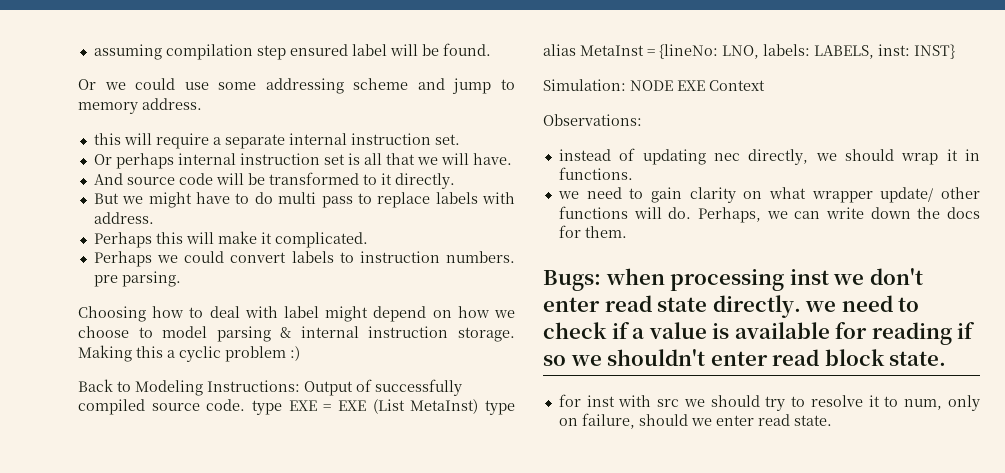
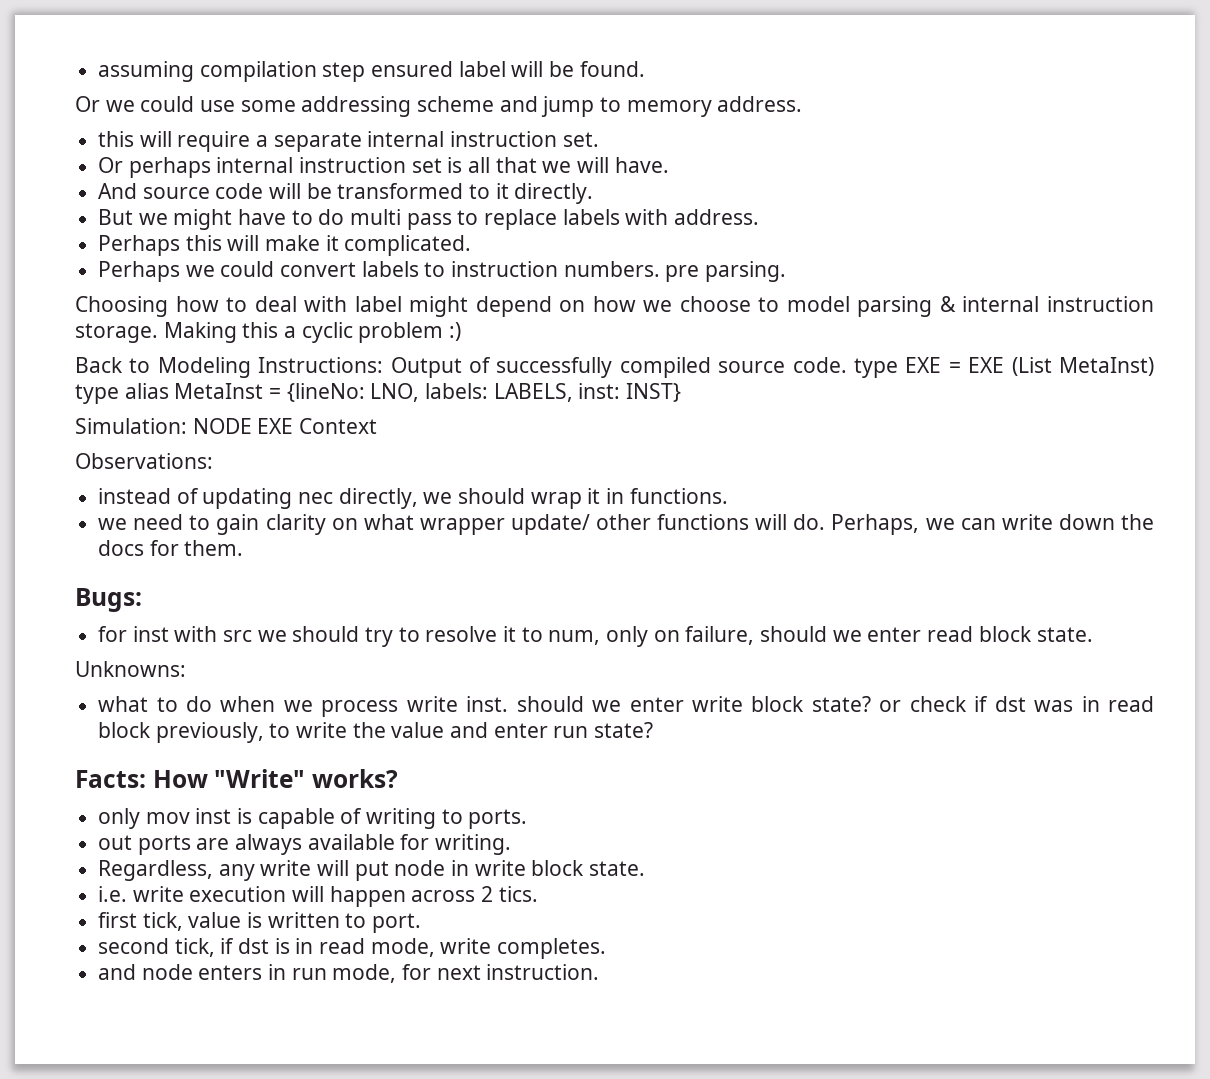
- Bugs: when processing inst we don't enter read state directly. we need to check if a value is available for reading if so we shouldn't enter read block state.
+ Bugs:
- for inst with src we should try to resolve it to num, only on failure, should we enter read state.
+ for inst with src we should try to resolve it to num, only on failure, should we enter read block state.
+ Unknowns:
+ what to do when we process write inst. should we enter write block state? or check if dst was in read block previously, to write the value and enter run state?
+ Facts: How "Write" works?
+ only mov inst is capable of writing to ports.
+ out ports are always available for writing.
+ Regardless, any write will put node in write block state.
+ i.e. write execution will happen across 2 tics.
+ first tick, value is written to port.
+ second tick, if dst is in read mode, write completes.
+ and node enters in run mode, for next instruction.

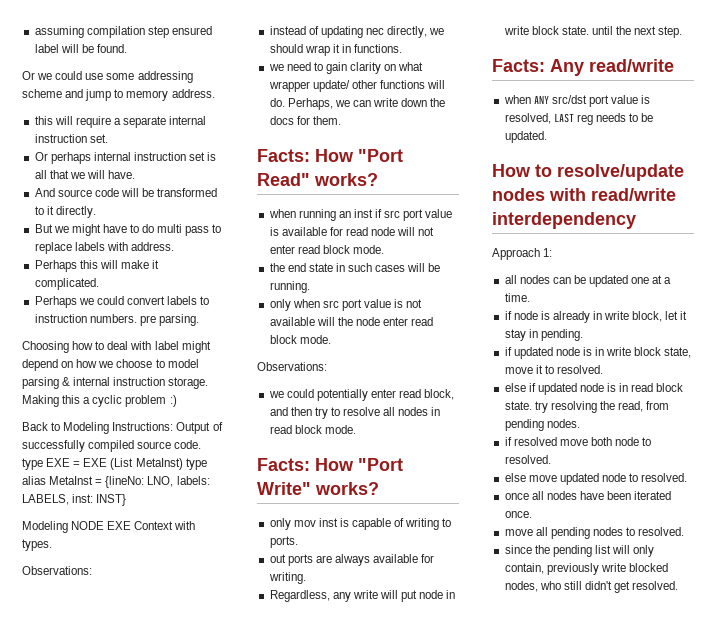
- Simulation: NODE EXE Context
+ Modeling NODE EXE Context with types.
- Bugs:
- for inst with src we should try to resolve it to num, only on failure, should we enter read block state.
- Unknowns:
- what to do when we process write inst. should we enter write block state? or check if dst was in read block previously, to write the value and enter run state?
- Facts: How "Write" works?
+ Facts: How "Port Read" works?
+ when running an inst if src port value is available for read node will not enter read block mode.
+ the end state in such cases will be running.
+ only when src port value is not available will the node enter read block mode.
+ Observations:
+ we could potentially enter read block, and then try to resolve all nodes in read block mode.
+ Facts: How "Port Write" works?
- Regardless, any write will put node in write block state.
- i.e. write execution will happen across 2 tics.
- first tick, value is written to port.
- second tick, if dst is in read mode, write completes.
- and node enters in run mode, for next instruction.
+ Regardless, any write will put node in write block state. until the next step.
+ Facts: Any read/write
+ when ANY src/dst port value is resolved, LAST reg needs to be updated.
+ How to resolve/update nodes with read/write interdependency
+ Approach 1:
+ all nodes can be updated one at a time.
+ if node is already in write block, let it stay in pending.
+ if updated node is in write block state, move it to resolved.
+ else if updated node is in read block state. try resolving the read, from pending nodes.
+ if resolved move both node to resolved.
+ else move updated node to resolved.
+ once all nodes have been iterated once.
+ move all pending nodes to resolved.
+ since the pending list will only contain, previously write blocked nodes, who still didn't get resolved.

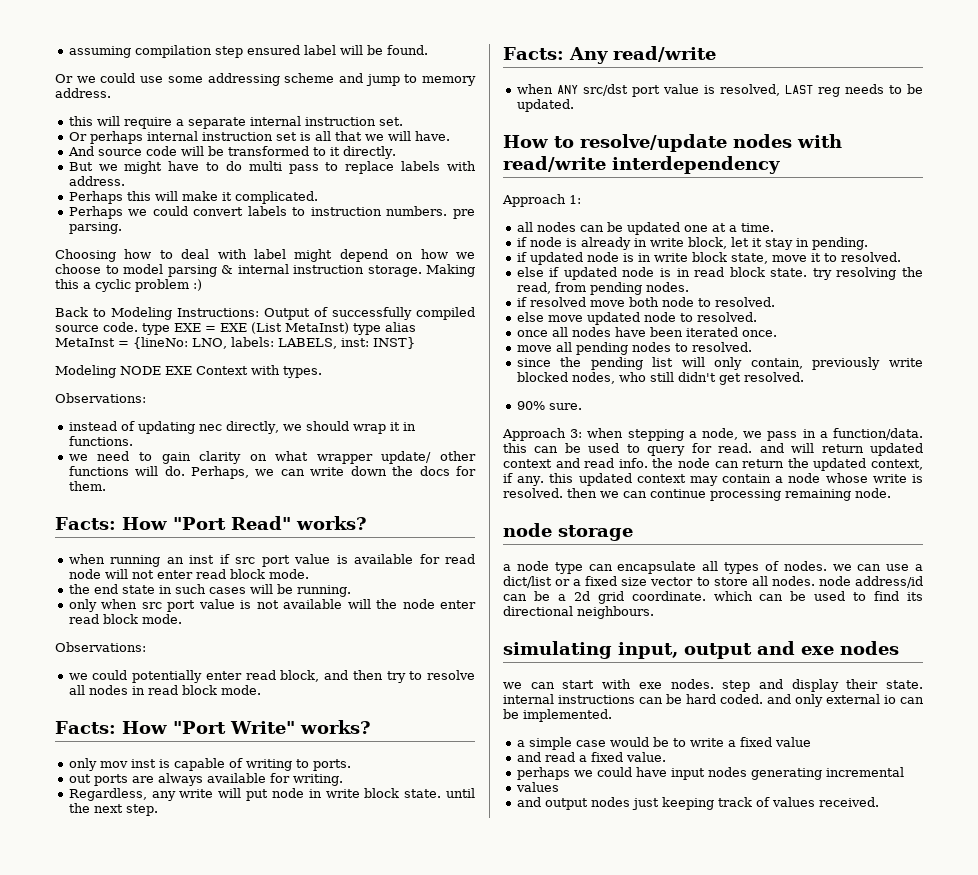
+ 90% sure.
+ Approach 3: when stepping a node, we pass in a function/data. this can be used to query for read. and will return updated context and read info. the node can return the updated context, if any. this updated context may contain a node whose write is resolved. then we can continue processing remaining node.
+ node storage
+ a node type can encapsulate all types of nodes. we can use a dict/list or a fixed size vector to store all nodes. node address/id can be a 2d grid coordinate. which can be used to find its directional neighbours.
+ simulating input, output and exe nodes
+ we can start with exe nodes. step and display their state. internal instructions can be hard coded. and only external io can be implemented.
+ a simple case would be to write a fixed value
+ and read a fixed value.
+ perhaps we could have input nodes generating incremental
+ values
+ and output nodes just keeping track of values received.

